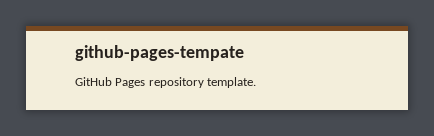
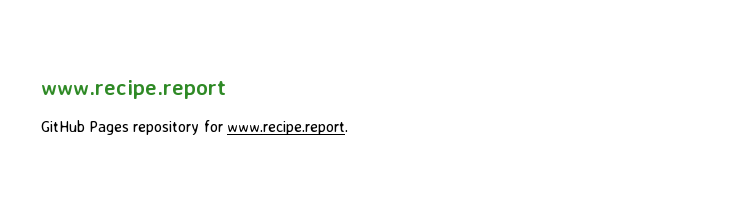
- github-pages-tempate
+ www.recipe.report
- GitHub Pages repository template.
+ GitHub Pages repository for www.recipe.report.

